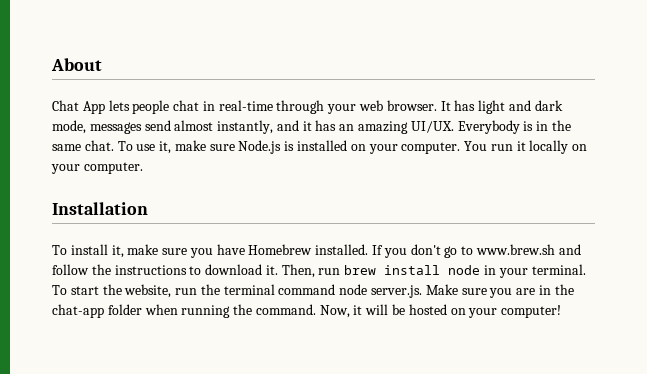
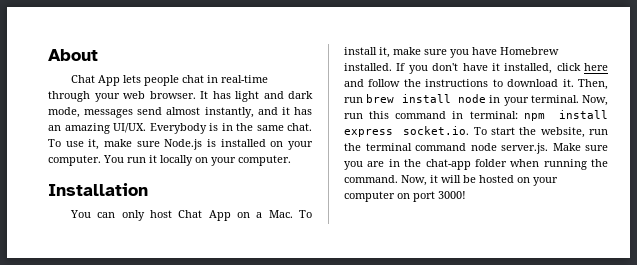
- To install it, make sure you have Homebrew installed.
+ You can only host Chat App on a Mac. To install it, make sure you have Homebrew installed.
- If you don't go to www.brew.sh and follow the instructions to download it.
+ If you don't have it installed, click here and follow the instructions to download it.
- To start the website, run the terminal command node server.js. Make sure you are in the chat-app folder when running the command.
+ Now, run this command in terminal: npm install express socket.io. To start the website, run the terminal command node server.js. Make sure you are in the chat-app folder when running the command.
- Now, it will be hosted on your computer!
+ Now, it will be hosted on your computer on port 3000!

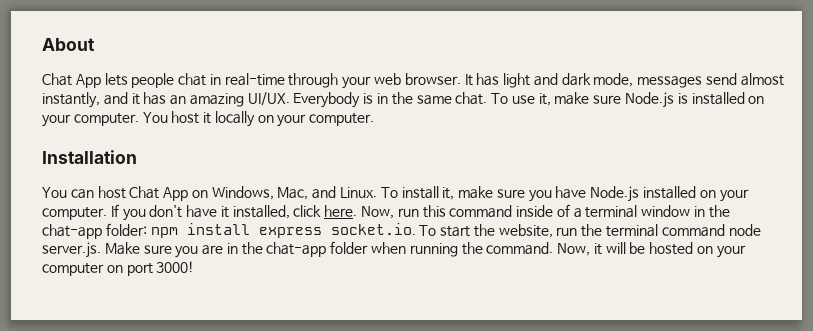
- You run it locally on your computer.
+ You host it locally on your computer.
- You can only host Chat App on a Mac. To install it, make sure you have Homebrew installed.
+ You can host Chat App on Windows, Mac, and Linux. To install it, make sure you have Node.js installed on your computer.
- If you don't have it installed, click here and follow the instructions to download it. Then, run brew install node in your terminal. Now, run this command in terminal: npm install express socket.io. To start the website, run the terminal command node server.js. Make sure you are in the chat-app folder when running the command.
+ If you don't have it installed, click here. Now, run this command inside of a terminal window in the chat-app folder: npm install express socket.io. To start the website, run the terminal command node server.js. Make sure you are in the chat-app folder when running the command.

